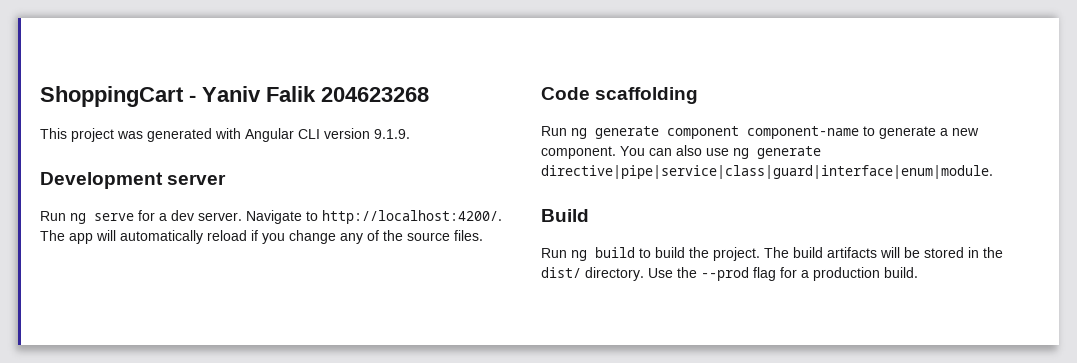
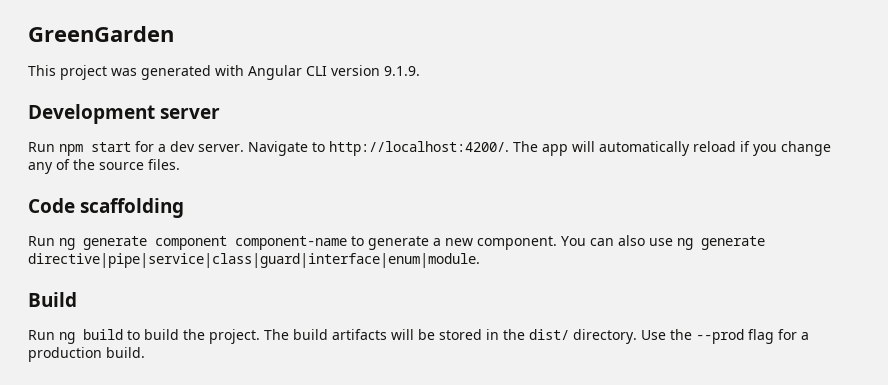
- ShoppingCart - Yaniv Falik 204623268
+ GreenGarden
- Run ng serve for a dev server.
+ Run npm start for a dev server.

